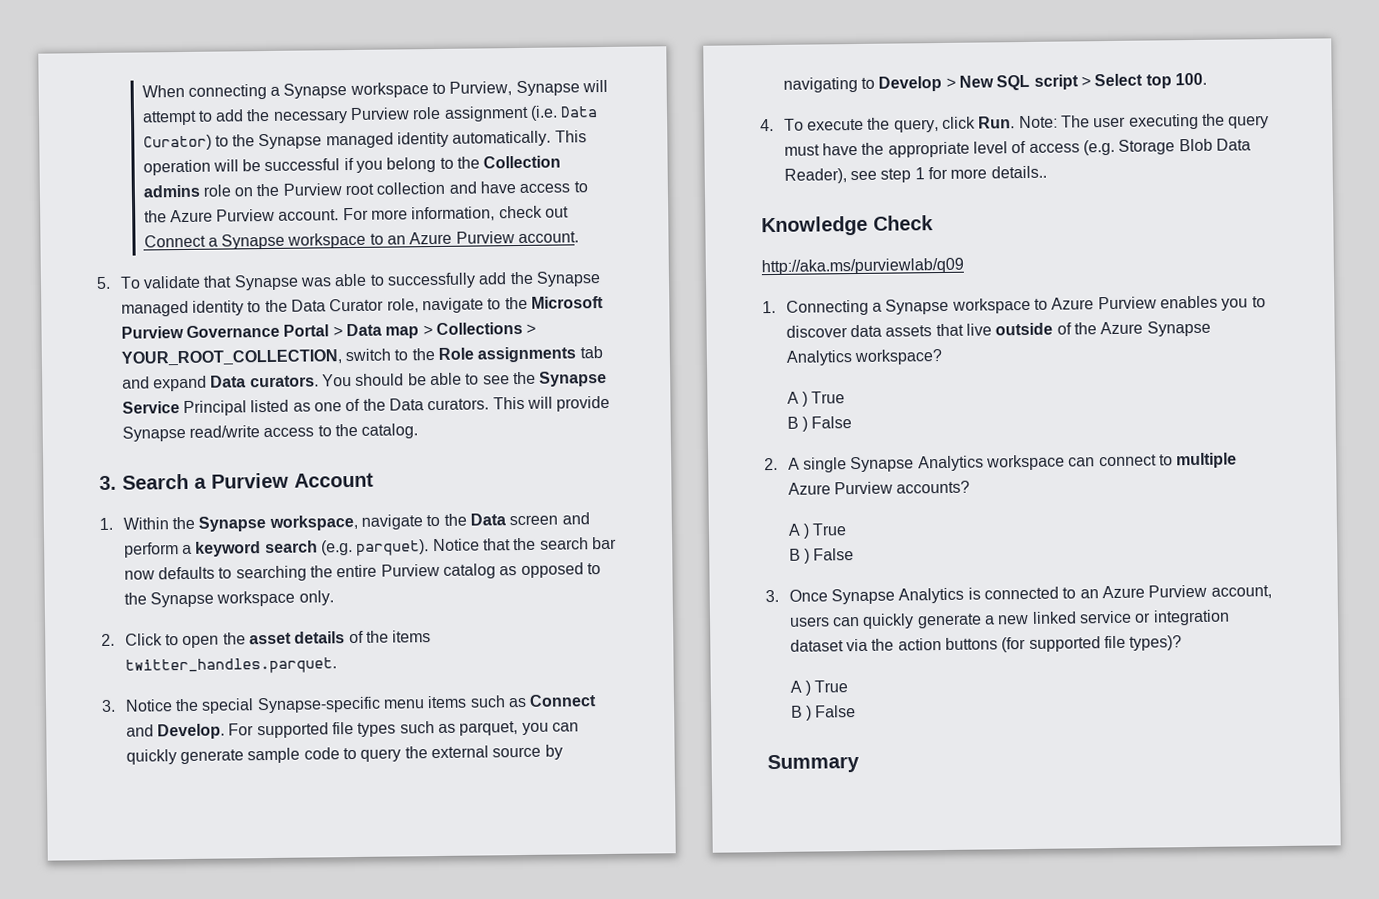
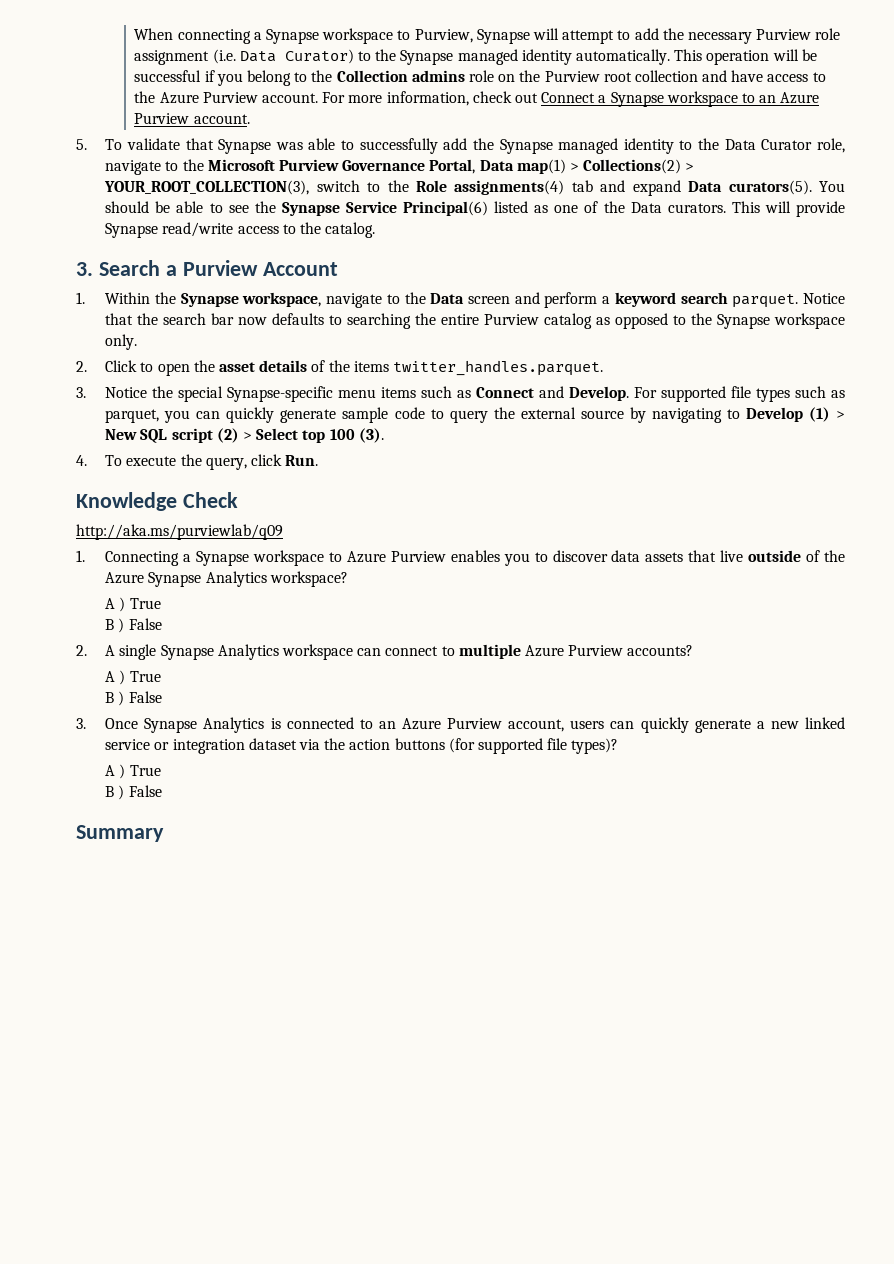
- 5. To validate that Synapse was able to successfully add the Synapse managed identity to the Data Curator role, navigate to the Microsoft Purview Governance Portal > Data map > Collections > YOUR_ROOT_COLLECTION, switch to the Role assignments tab and expand Data curators.
+ 5. To validate that Synapse was able to successfully add the Synapse managed identity to the Data Curator role, navigate to the Microsoft Purview Governance Portal, Data map(1) > Collections(2) > YOUR_ROOT_COLLECTION(3), switch to the Role assignments(4) tab and expand Data curators(5).
- You should be able to see the Synapse Service Principal listed as one of the Data curators.
+ You should be able to see the Synapse Service Principal(6) listed as one of the Data curators.
- 1. Within the Synapse workspace, navigate to the Data screen and perform a keyword search (e.g. parquet).
+ 1. Within the Synapse workspace, navigate to the Data screen and perform a keyword search parquet.
- For supported file types such as parquet, you can quickly generate sample code to query the external source by navigating to Develop > New SQL script > Select top 100.
+ For supported file types such as parquet, you can quickly generate sample code to query the external source by navigating to Develop (1) > New SQL script (2) > Select top 100 (3).
- 4. To execute the query, click Run. Note: The user executing the query must have the appropriate level of access (e.g. Storage Blob Data Reader), see step 1 for more details..
+ 4. To execute the query, click Run.

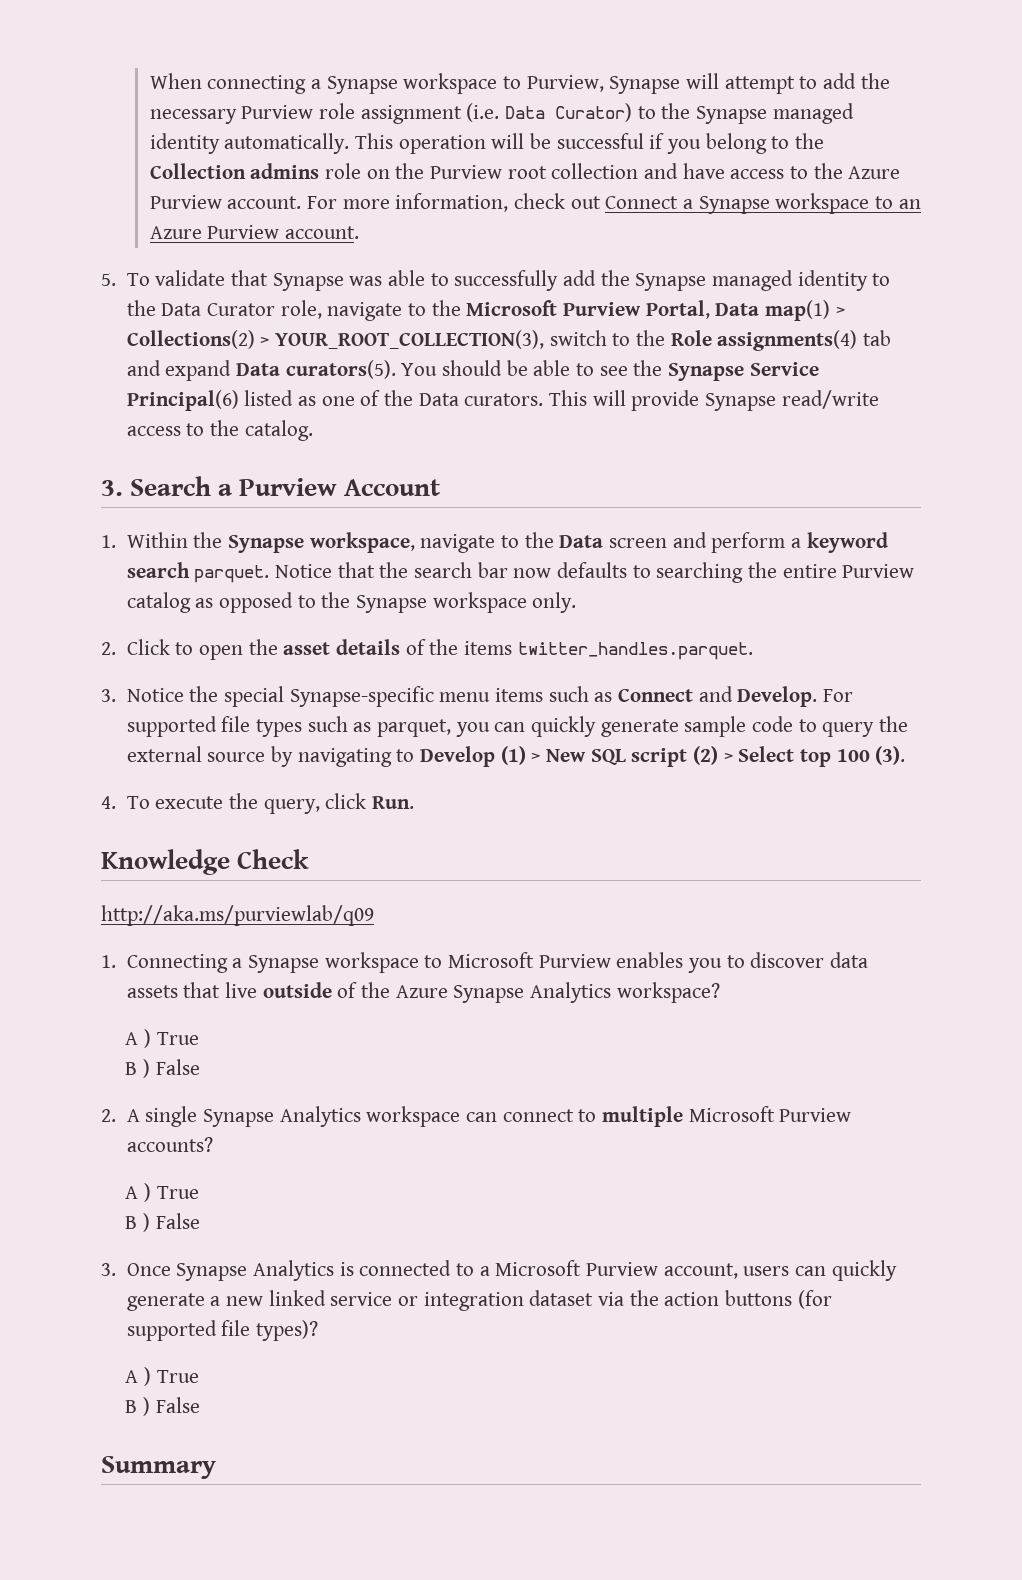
- 5. To validate that Synapse was able to successfully add the Synapse managed identity to the Data Curator role, navigate to the Microsoft Purview Governance Portal, Data map(1) > Collections(2) > YOUR_ROOT_COLLECTION(3), switch to the Role assignments(4) tab and expand Data curators(5).
+ 5. To validate that Synapse was able to successfully add the Synapse managed identity to the Data Curator role, navigate to the Microsoft Purview Portal, Data map(1) > Collections(2) > YOUR_ROOT_COLLECTION(3), switch to the Role assignments(4) tab and expand Data curators(5).
- 1. Connecting a Synapse workspace to Azure Purview enables you to discover data assets that live outside of the Azure Synapse Analytics workspace?
+ 1. Connecting a Synapse workspace to Microsoft Purview enables you to discover data assets that live outside of the Azure Synapse Analytics workspace?
- 2. A single Synapse Analytics workspace can connect to multiple Azure Purview accounts?
+ 2. A single Synapse Analytics workspace can connect to multiple Microsoft Purview accounts?
- 3. Once Synapse Analytics is connected to an Azure Purview account, users can quickly generate a new linked service or integration dataset via the action buttons (for supported file types)?
+ 3. Once Synapse Analytics is connected to a Microsoft Purview account, users can quickly generate a new linked service or integration dataset via the action buttons (for supported file types)?

